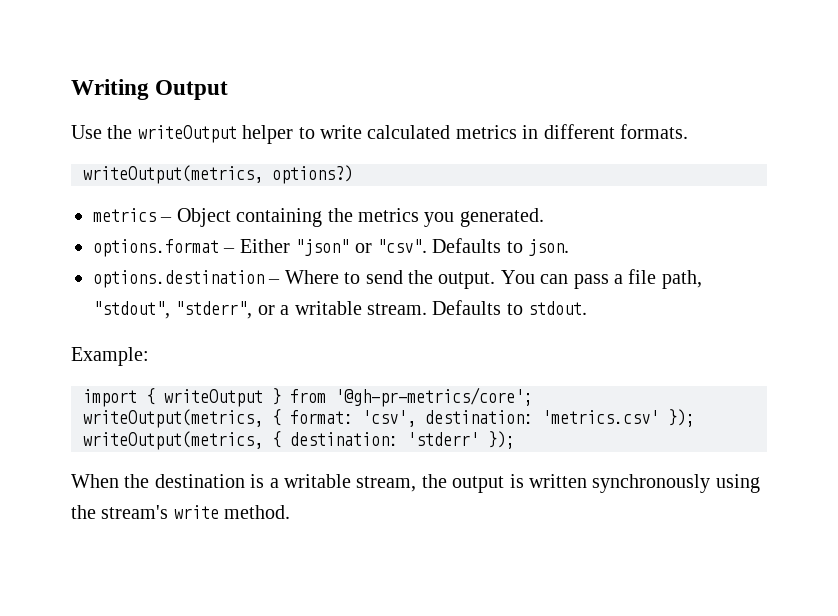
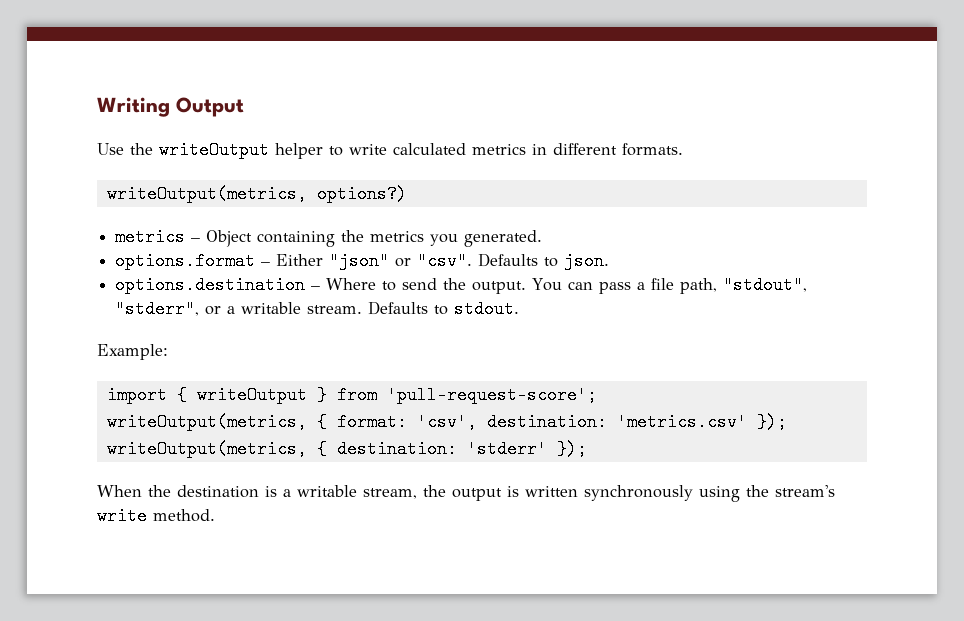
- import { writeOutput } from '@gh-pr-metrics/core';
+ import { writeOutput } from 'pull-request-score';

